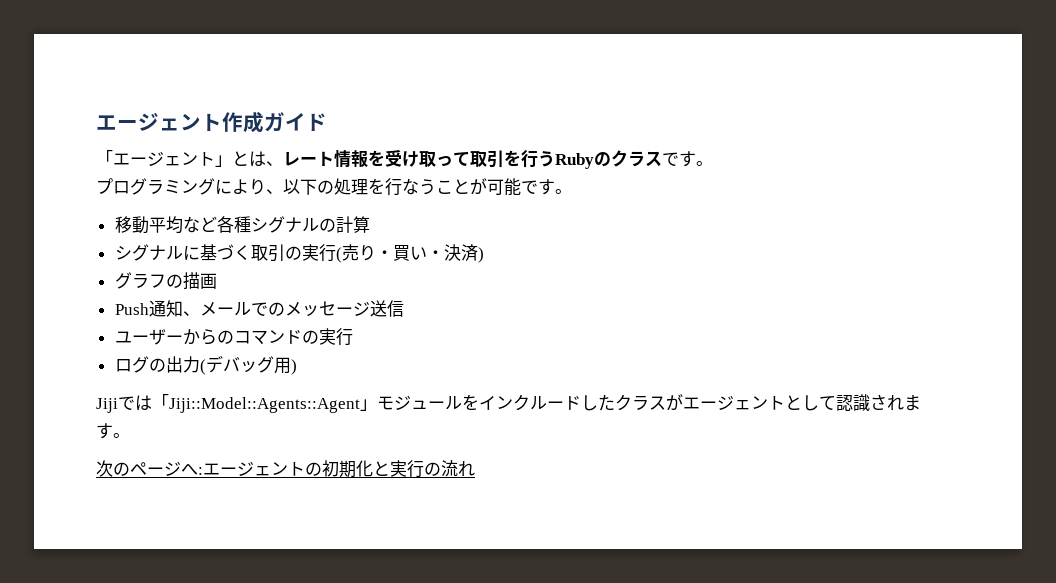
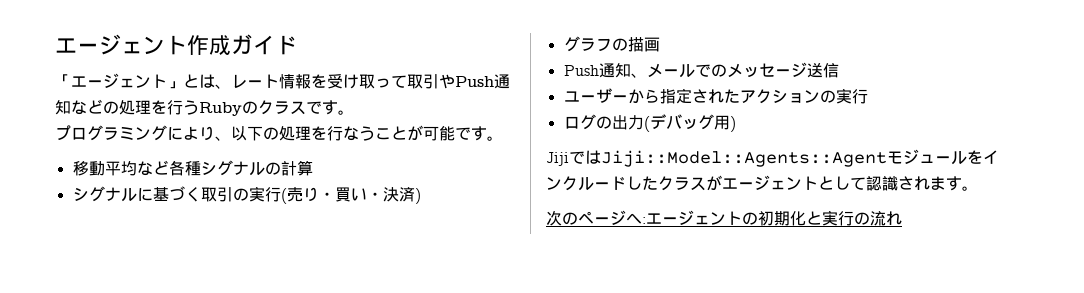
- 「エージェント」とは、レート情報を受け取って取引を行うRubyのクラスです。
+ 「エージェント」とは、レート情報を受け取って取引やPush通知などの処理を行うRubyのクラスです。
- ユーザーからのコマンドの実行
+ ユーザーから指定されたアクションの実行
- Jijiでは「Jiji::Model::Agents::Agent」モジュールをインクルードしたクラスがエージェントとして認識されます。
+ JijiではJiji::Model::Agents::Agentモジュールをインクルードしたクラスがエージェントとして認識されます。

